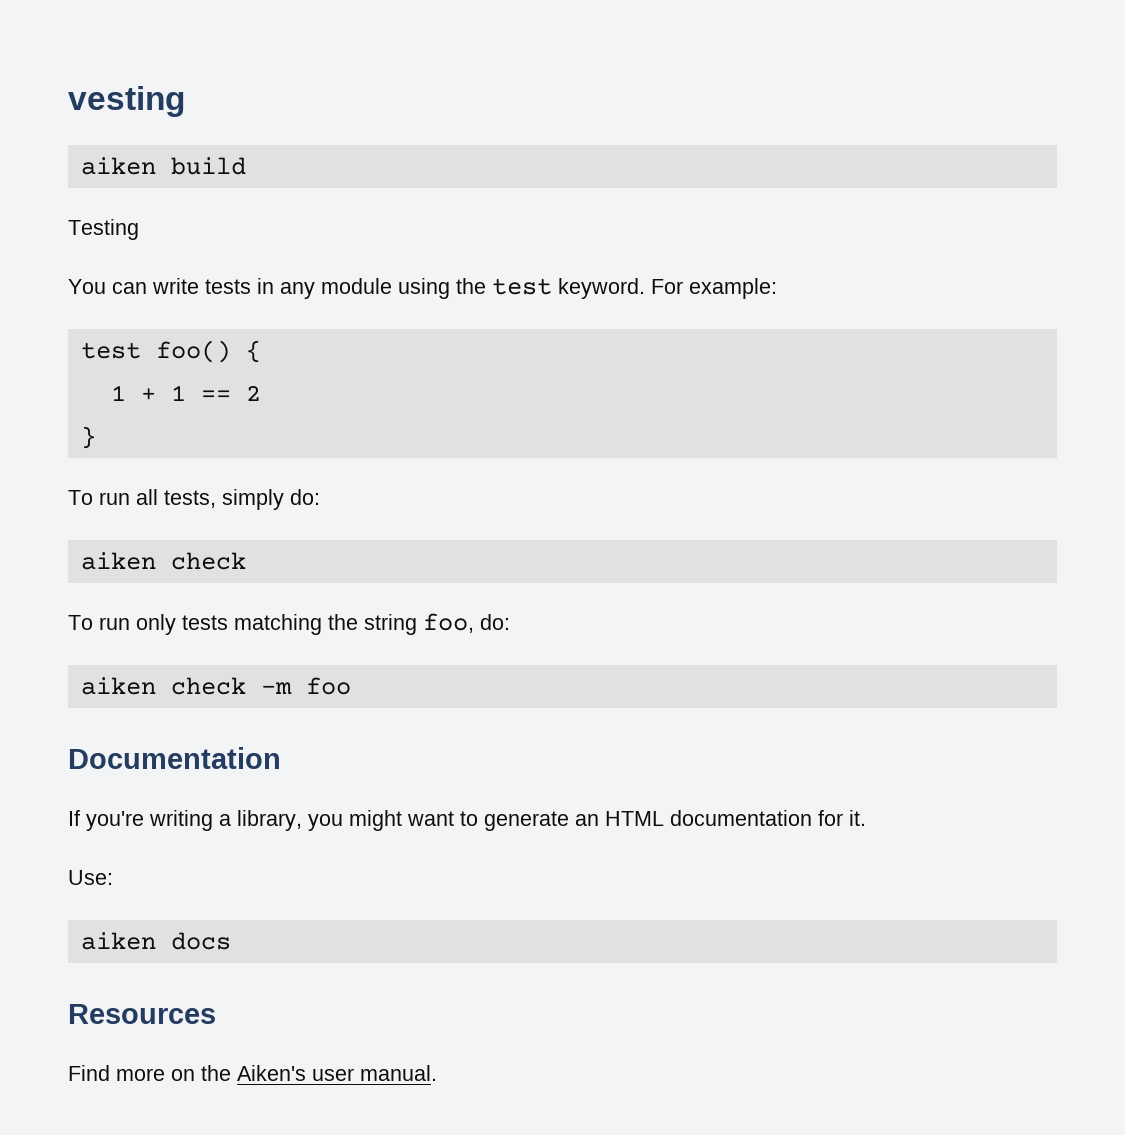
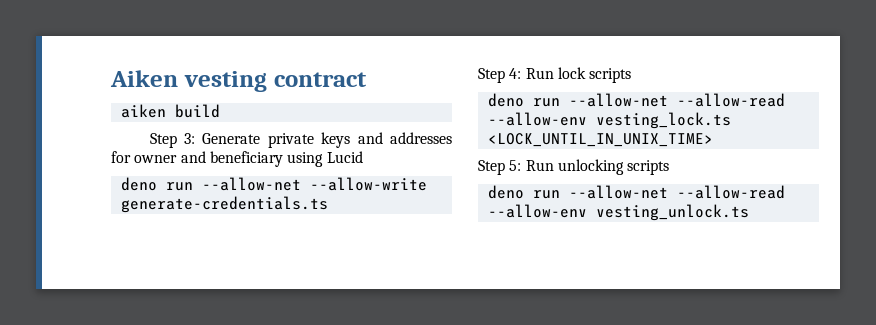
- vesting
+ Aiken vesting contract
- Testing
- You can write tests in any module using the test keyword. For example:
- test foo() {
- 1 + 1 == 2
- }
- To run all tests, simply do:
- aiken check
- To run only tests matching the string foo, do:
- aiken check -m foo
- Documentation
- If you're writing a library, you might want to generate an HTML documentation for it.
- Use:
- aiken docs
- Resources
- Find more on the Aiken's user manual.
+ Step 3: Generate private keys and addresses for owner and beneficiary using Lucid
+ deno run --allow-net --allow-write generate-credentials.ts
+ Step 4: Run lock scripts
+ deno run --allow-net --allow-read --allow-env vesting_lock.ts <LOCK_UNTIL_IN_UNIX_TIME>
+ Step 5: Run unlocking scripts
+ deno run --allow-net --allow-read --allow-env vesting_unlock.ts

